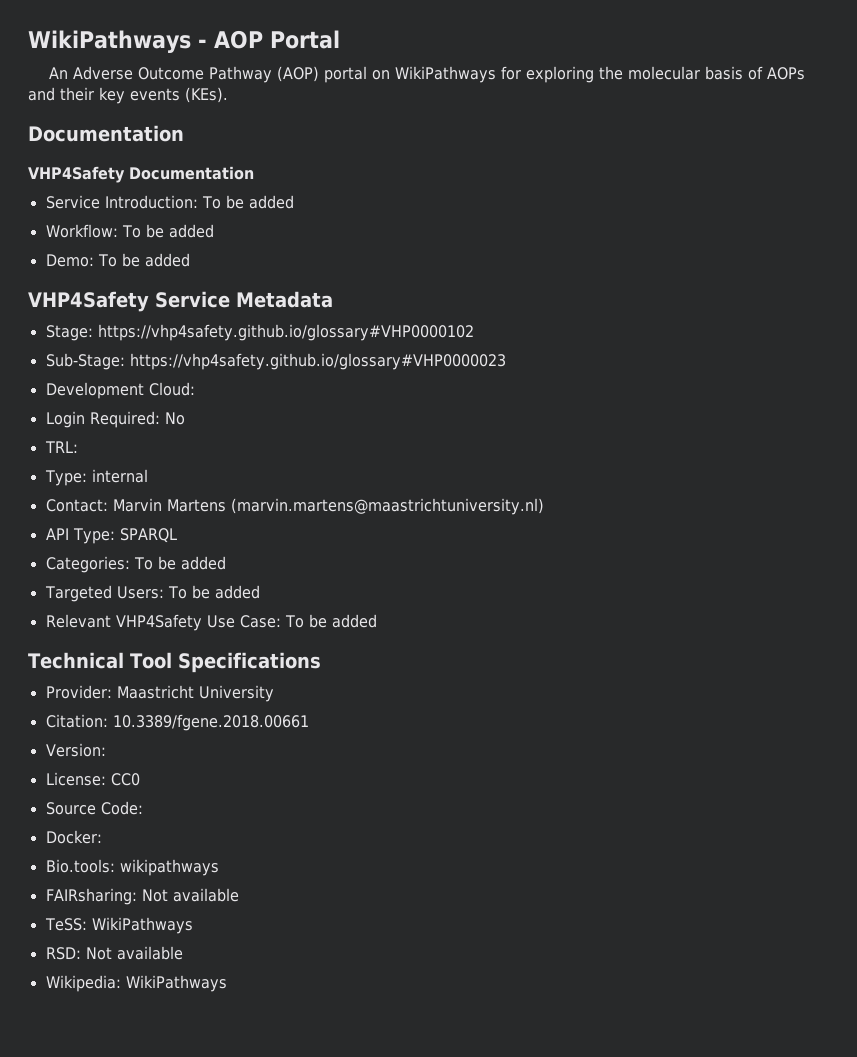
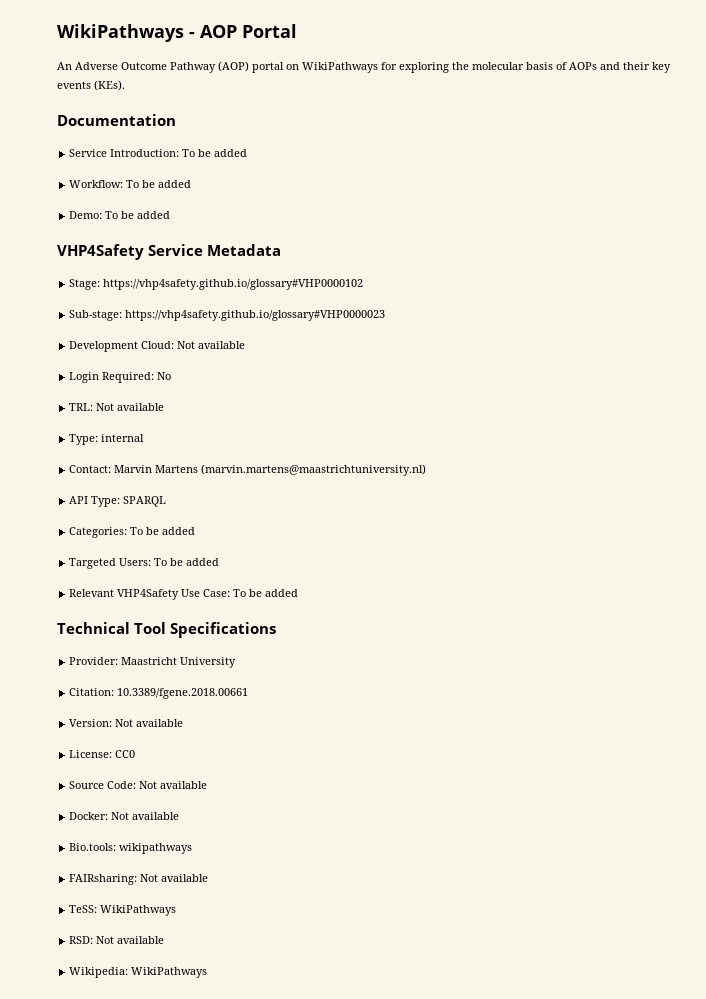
- VHP4Safety Documentation
- Sub-Stage: https://vhp4safety.github.io/glossary#VHP0000023
+ Sub-stage: https://vhp4safety.github.io/glossary#VHP0000023
- Development Cloud:
+ Development Cloud: Not available
- TRL:
+ TRL: Not available
- Version:
+ Version: Not available
- Source Code:
+ Source Code: Not available
- Docker:
+ Docker: Not available

